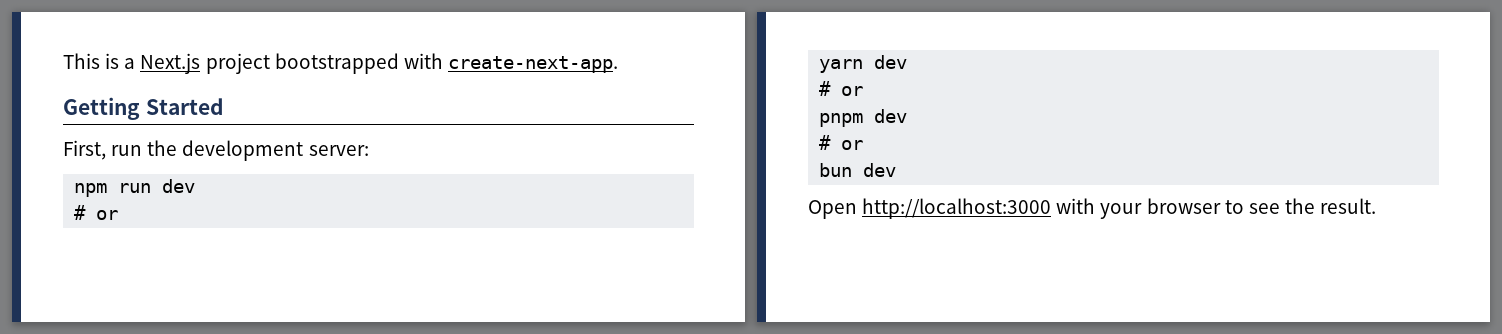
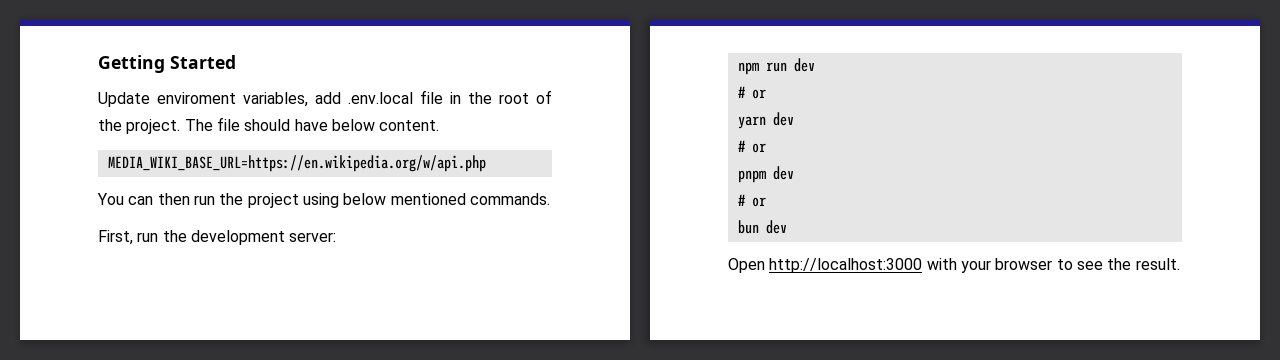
- This is a Next.js project bootstrapped with create-next-app.
  Getting Started
+ Update enviroment variables, add .env.local file in the root of the project. The file should have below content.
+ MEDIA_WIKI_BASE_URL=https://en.wikipedia.org/w/api.php
+ You can then run the project using below mentioned commands.

